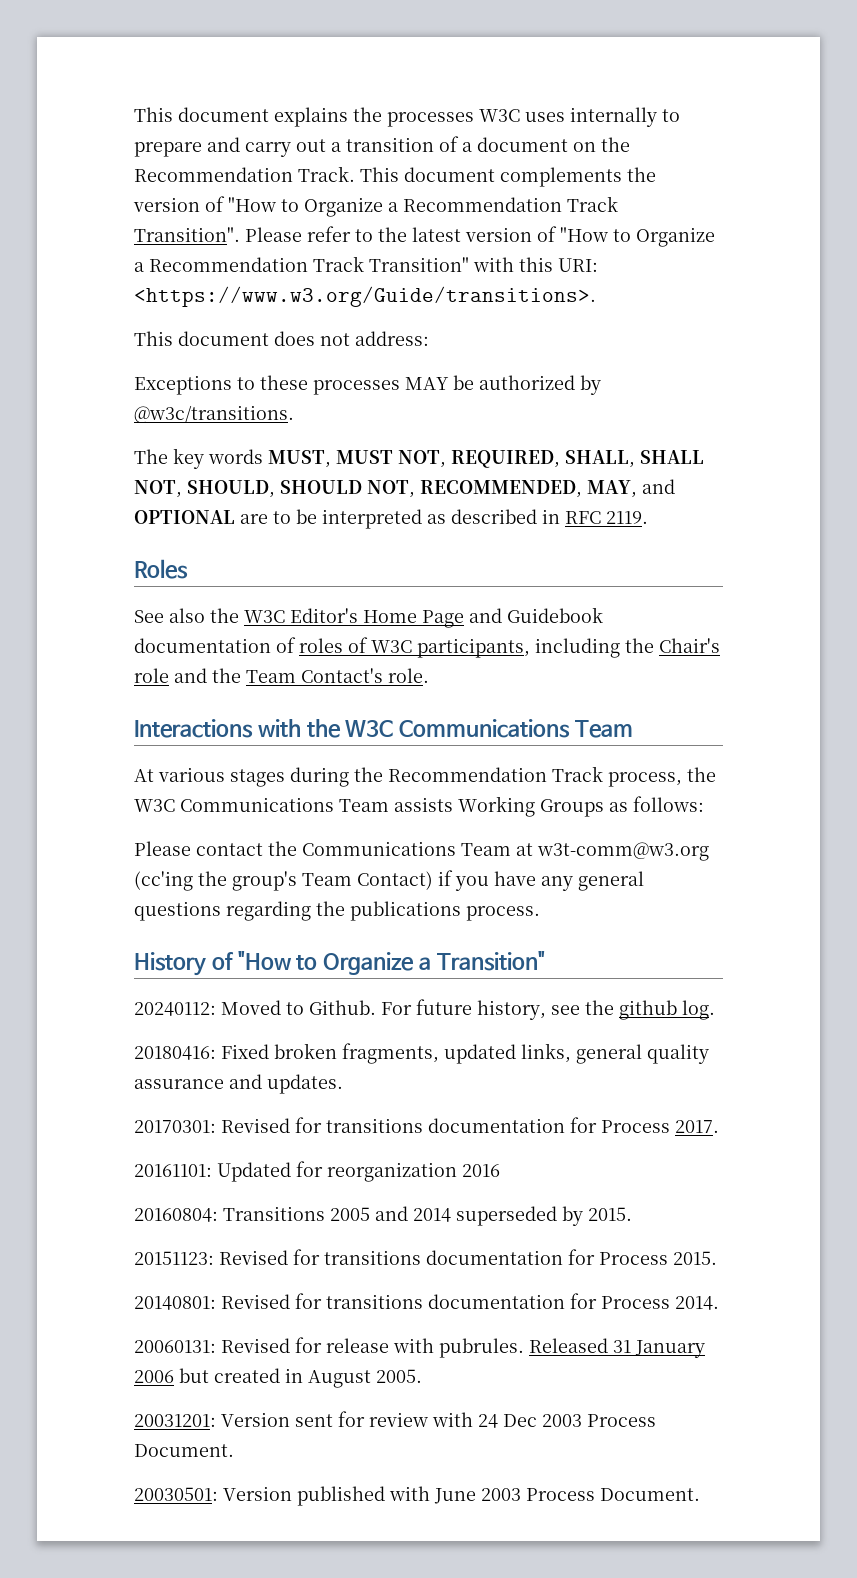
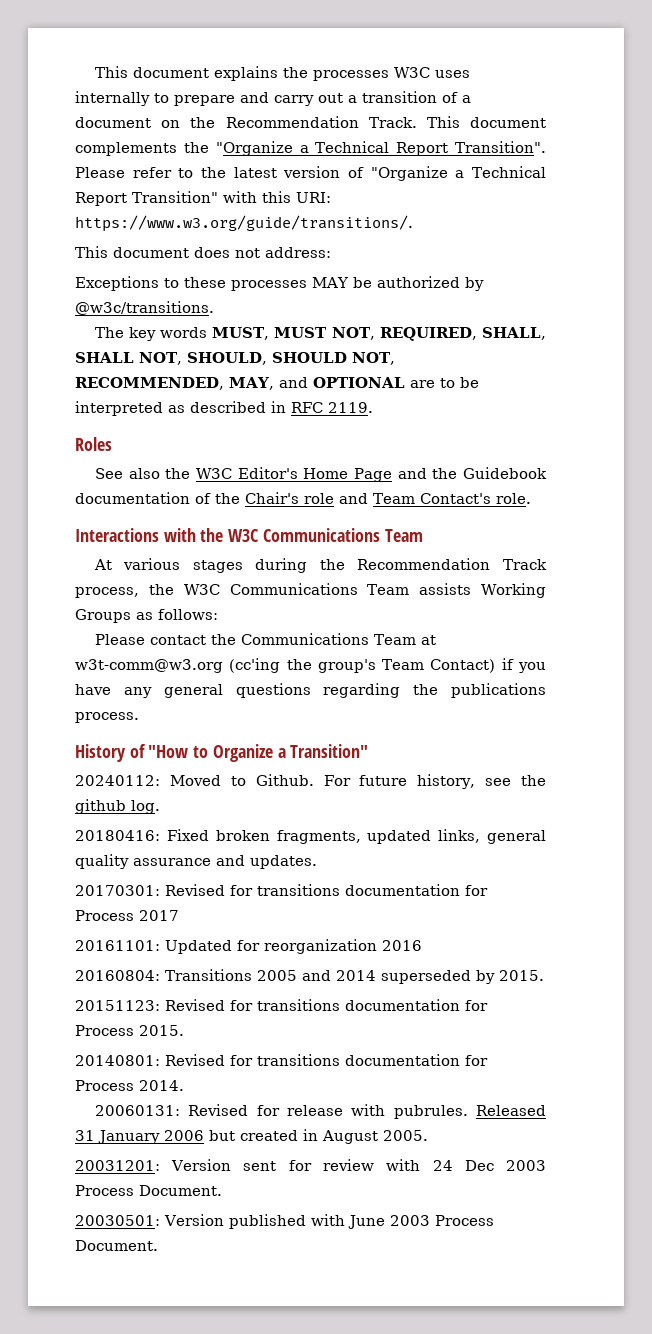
- This document complements the version of "How to Organize a Recommendation Track Transition".
+ This document complements the "Organize a Technical Report Transition".
- Please refer to the latest version of "How to Organize a Recommendation Track Transition" with this URI: <https://www.w3.org/Guide/transitions>.
+ Please refer to the latest version of "Organize a Technical Report Transition" with this URI: https://www.w3.org/guide/transitions/.
- See also the W3C Editor's Home Page and Guidebook documentation of roles of W3C participants, including the Chair's role and the Team Contact's role.
+ See also the W3C Editor's Home Page and the Guidebook documentation of the Chair's role and Team Contact's role.
- 20170301: Revised for transitions documentation for Process 2017.
+ 20170301: Revised for transitions documentation for Process 2017

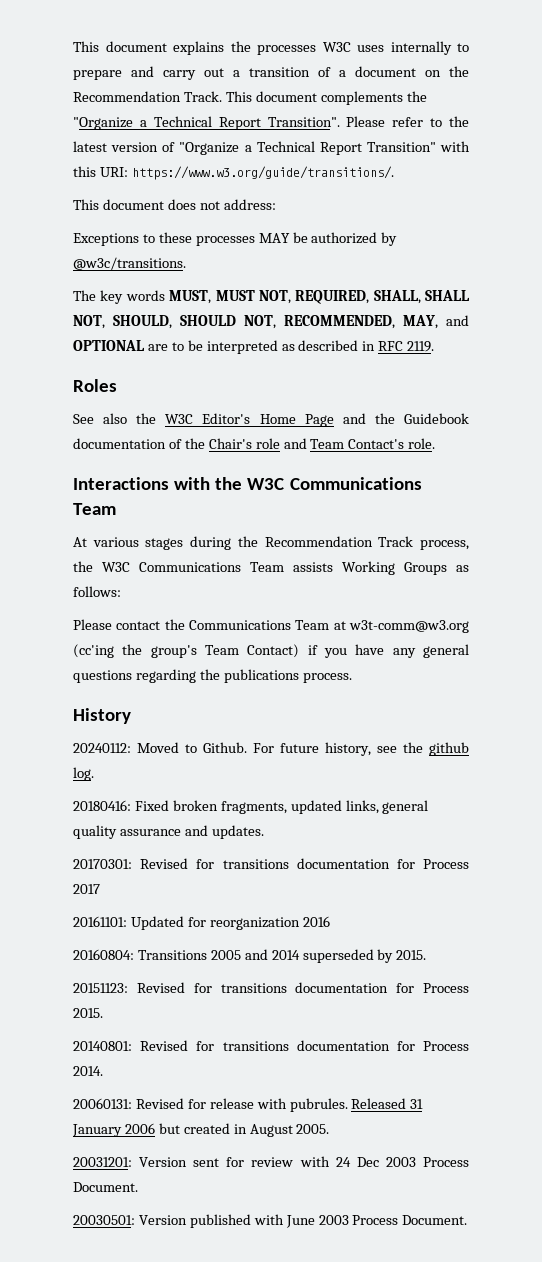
- History of "How to Organize a Transition"
+ History

